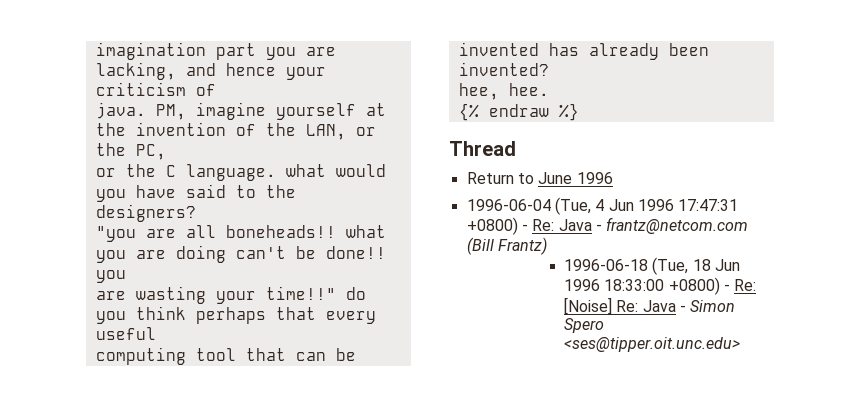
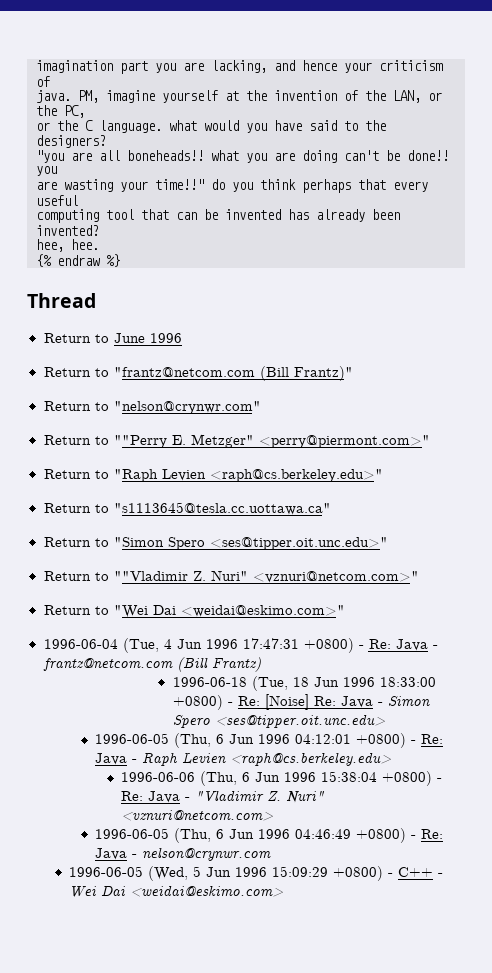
+ Return to "frantz@netcom.com (Bill Frantz)"
+ Return to "nelson@crynwr.com"
+ Return to ""Perry E. Metzger" <perry@piermont.com>"
+ Return to "Raph Levien <raph@cs.berkeley.edu>"
+ Return to "s1113645@tesla.cc.uottawa.ca"
+ Return to "Simon Spero <ses@tipper.oit.unc.edu>"
+ Return to ""Vladimir Z. Nuri" <vznuri@netcom.com>"
+ Return to "Wei Dai <weidai@eskimo.com>"
+ 1996-06-05 (Thu, 6 Jun 1996 04:12:01 +0800) - Re: Java - Raph Levien <raph@cs.berkeley.edu>
+ 1996-06-06 (Thu, 6 Jun 1996 15:38:04 +0800) - Re: Java - "Vladimir Z. Nuri" <vznuri@netcom.com>
+ 1996-06-05 (Thu, 6 Jun 1996 04:46:49 +0800) - Re: Java - nelson@crynwr.com
+ 1996-06-05 (Wed, 5 Jun 1996 15:09:29 +0800) - C++ - Wei Dai <weidai@eskimo.com>

